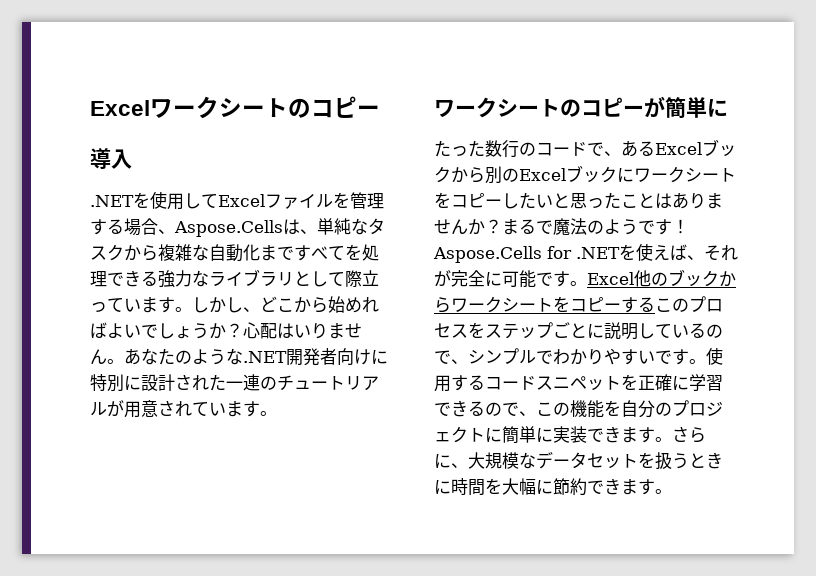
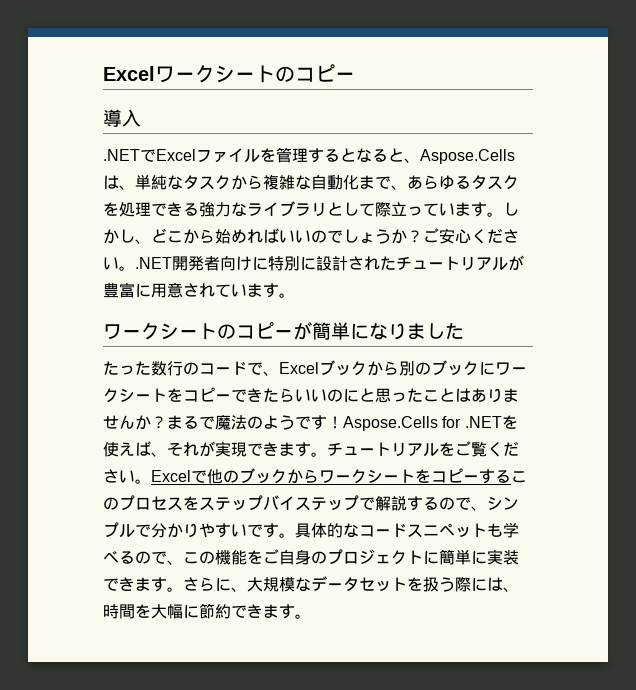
- .NETを使用してExcelファイルを管理する場合、Aspose.Cellsは、単純なタスクから複雑な自動化まですべてを処理できる強力なライブラリとして際立っています。
+ .NETでExcelファイルを管理するとなると、Aspose.Cellsは、単純なタスクから複雑な自動化まで、あらゆるタスクを処理できる強力なライブラリとして際立っています。
- しかし、どこから始めればよいでしょうか？
+ しかし、どこから始めればいいのでしょうか？
- 心配はいりません。あなたのような.NET開発者向けに特別に設計された一連のチュートリアルが用意されています。
+ ご安心ください。.NET開発者向けに特別に設計されたチュートリアルが豊富に用意されています。
- ワークシートのコピーが簡単に
+ ワークシートのコピーが簡単になりました
- たった数行のコードで、あるExcelブックから別のExcelブックにワークシートをコピーしたいと思ったことはありませんか？
+ たった数行のコードで、Excelブックから別のブックにワークシートをコピーできたらいいのにと思ったことはありませんか？
- Aspose.Cells for .NETを使えば、それが完全に可能です。Excel他のブックからワークシートをコピーするこのプロセスをステップごとに説明しているので、シンプルでわかりやすいです。
+ Aspose.Cells for .NETを使えば、それが実現できます。チュートリアルをご覧ください。Excelで他のブックからワークシートをコピーするこのプロセスをステップバイステップで解説するので、シンプルで分かりやすいです。
- 使用するコードスニペットを正確に学習できるので、この機能を自分のプロジェクトに簡単に実装できます。
+ 具体的なコードスニペットも学べるので、この機能をご自身のプロジェクトに簡単に実装できます。
- さらに、大規模なデータセットを扱うときに時間を大幅に節約できます。
+ さらに、大規模なデータセットを扱う際には、時間を大幅に節約できます。

